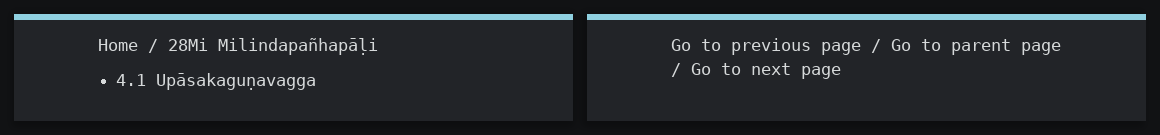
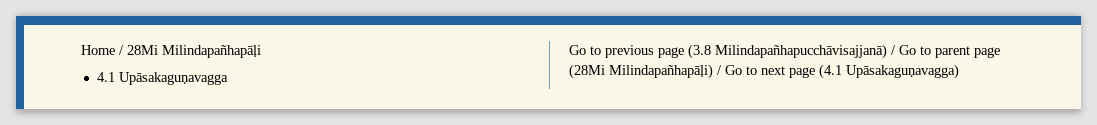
- Go to previous page / Go to parent page / Go to next page
+ Go to previous page (3.8 Milindapañhapucchāvisajjanā) / Go to parent page (28Mi Milindapañhapāḷi) / Go to next page (4.1 Upāsakaguṇavagga)

